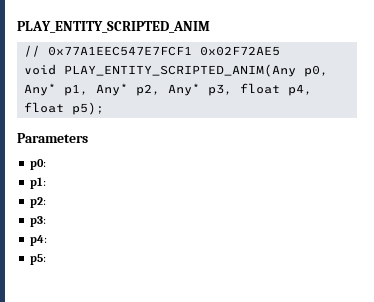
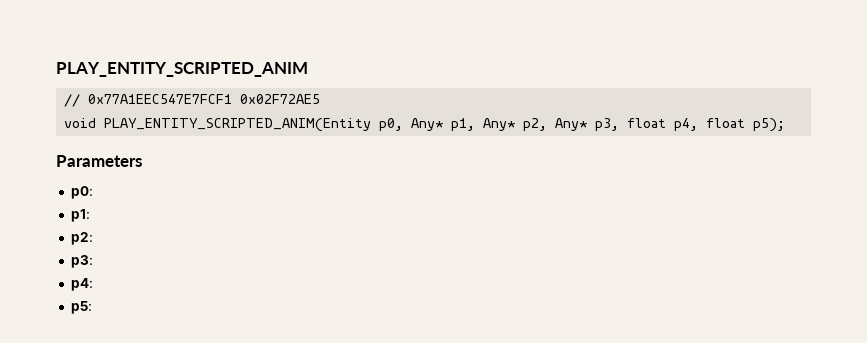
- void PLAY_ENTITY_SCRIPTED_ANIM(Any p0, Any* p1, Any* p2, Any* p3, float p4, float p5);
+ void PLAY_ENTITY_SCRIPTED_ANIM(Entity p0, Any* p1, Any* p2, Any* p3, float p4, float p5);

